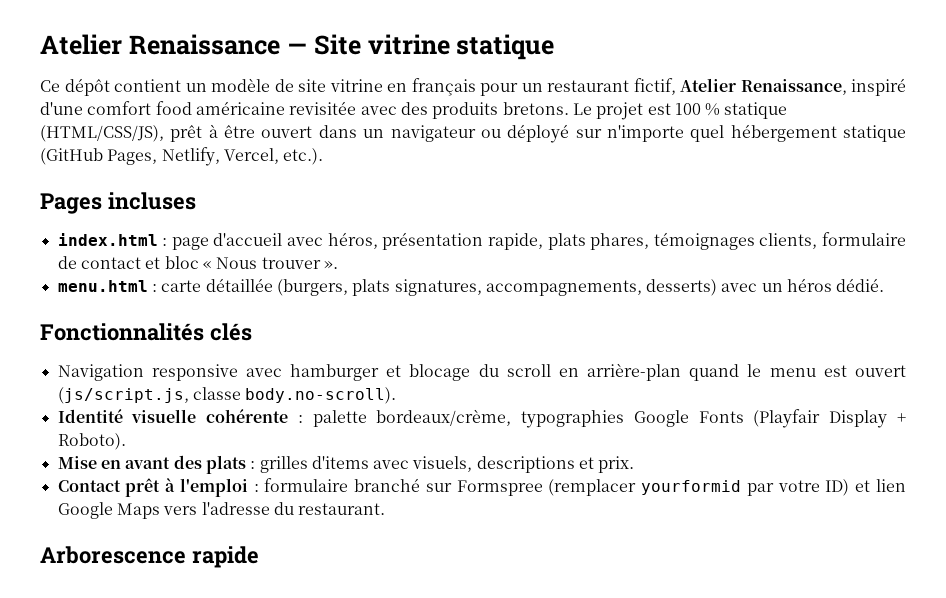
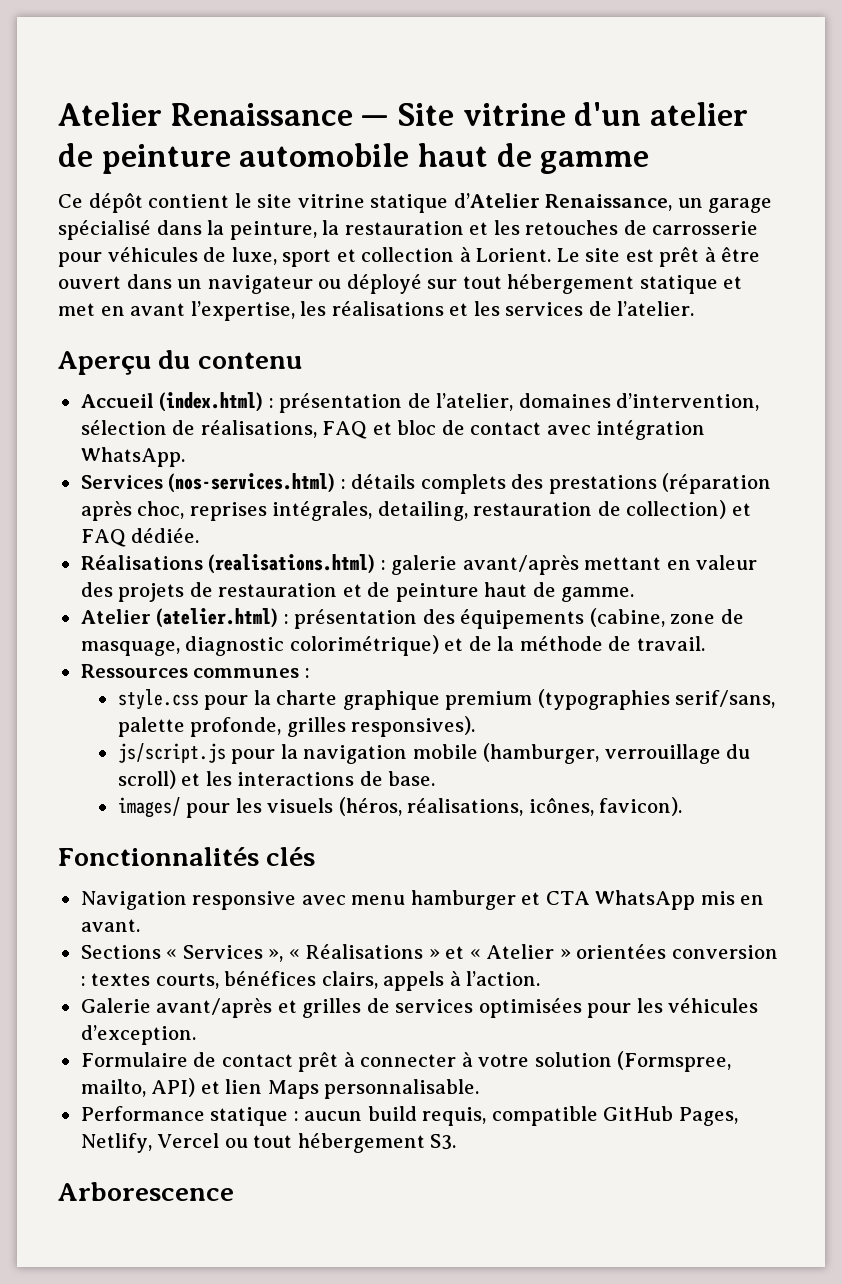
- Atelier Renaissance — Site vitrine statique
- Ce dépôt contient un modèle de site vitrine en français pour un restaurant fictif, Atelier Renaissance, inspiré d'une comfort food américaine revisitée avec des produits bretons. Le projet est 100 % statique (HTML/CSS/JS), prêt à être ouvert dans un navigateur ou déployé sur n'importe quel hébergement statique (GitHub Pages, Netlify, Vercel, etc.).
- Pages incluses
- index.html : page d'accueil avec héros, présentation rapide, plats phares, témoignages clients, formulaire de contact et bloc « Nous trouver ».
- menu.html : carte détaillée (burgers, plats signatures, accompagnements, desserts) avec un héros dédié.
+ Atelier Renaissance — Site vitrine d'un atelier de peinture automobile haut de gamme
+ Ce dépôt contient le site vitrine statique d’Atelier Renaissance, un garage spécialisé dans la peinture, la restauration et les retouches de carrosserie pour véhicules de luxe, sport et collection à Lorient. Le site est prêt à être ouvert dans un navigateur ou déployé sur tout hébergement statique et met en avant l’expertise, les réalisations et les services de l’atelier.
+ Aperçu du contenu
+ Accueil (index.html) : présentation de l’atelier, domaines d’intervention, sélection de réalisations, FAQ et bloc de contact avec intégration WhatsApp.
+ Services (nos-services.html) : détails complets des prestations (réparation après choc, reprises intégrales, detailing, restauration de collection) et FAQ dédiée.
+ Réalisations (realisations.html) : galerie avant/après mettant en valeur des projets de restauration et de peinture haut de gamme.
+ Atelier (atelier.html) : présentation des équipements (cabine, zone de masquage, diagnostic colorimétrique) et de la méthode de travail.
+ Ressources communes :
+ style.css pour la charte graphique premium (typographies serif/sans, palette profonde, grilles responsives).
+ js/script.js pour la navigation mobile (hamburger, verrouillage du scroll) et les interactions de base.
+ images/ pour les visuels (héros, réalisations, icônes, favicon).
- Navigation responsive avec hamburger et blocage du scroll en arrière-plan quand le menu est ouvert (js/script.js, classe body.no-scroll).
- Identité visuelle cohérente : palette bordeaux/crème, typographies Google Fonts (Playfair Display + Roboto).
- Mise en avant des plats : grilles d'items avec visuels, descriptions et prix.
- Contact prêt à l'emploi : formulaire branché sur Formspree (remplacer yourformid par votre ID) et lien Google Maps vers l'adresse du restaurant.
+ Navigation responsive avec menu hamburger et CTA WhatsApp mis en avant.
+ Sections « Services », « Réalisations » et « Atelier » orientées conversion : textes courts, bénéfices clairs, appels à l’action.
+ Galerie avant/après et grilles de services optimisées pour les véhicules d’exception.
+ Formulaire de contact prêt à connecter à votre solution (Formspree, mailto, API) et lien Maps personnalisable.
+ Performance statique : aucun build requis, compatible GitHub Pages, Netlify, Vercel ou tout hébergement S3.
- Arborescence rapide
+ Arborescence

